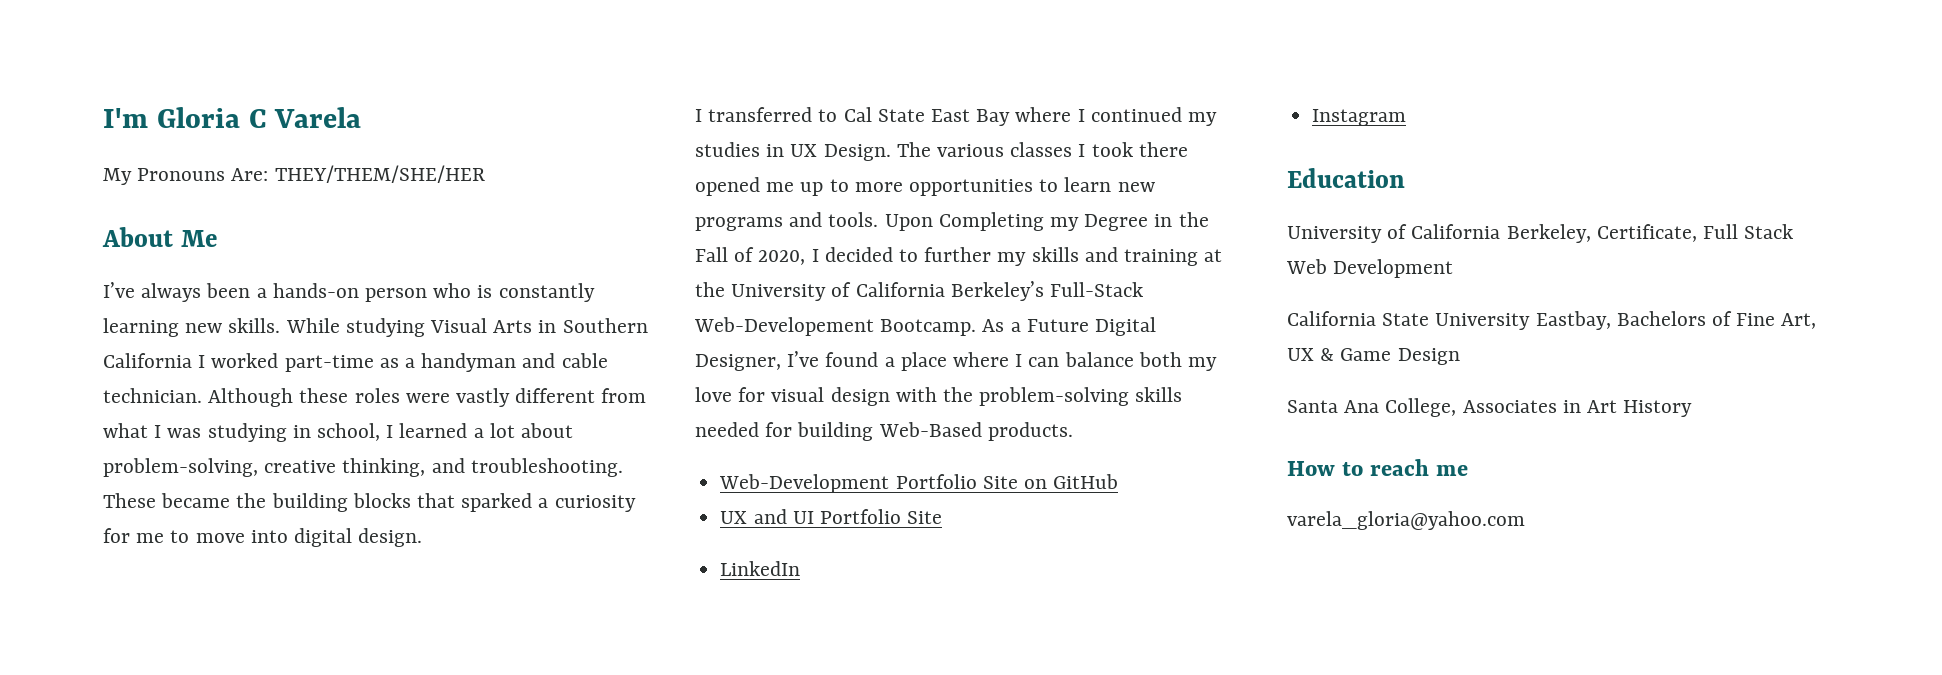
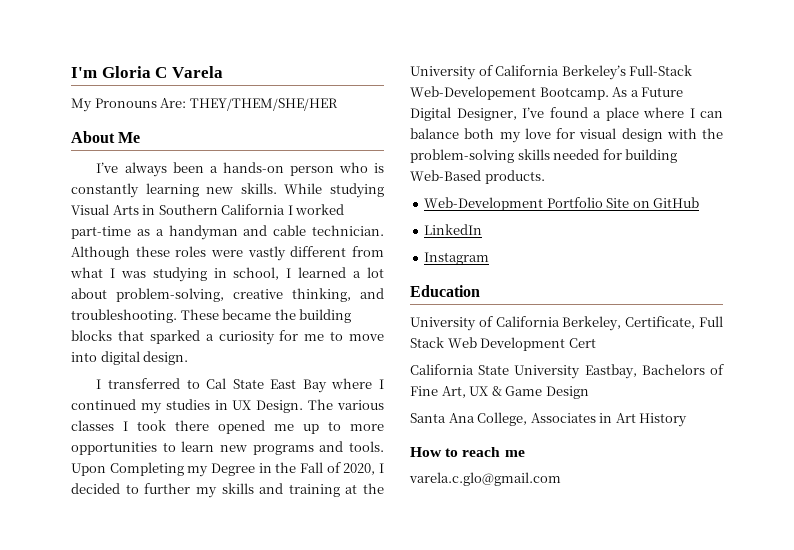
- UX and UI Portfolio Site
- University of California Berkeley, Certificate, Full Stack Web Development
+ University of California Berkeley, Certificate, Full Stack Web Development Cert
- varela_gloria@yahoo.com
+ varela.c.glo@gmail.com

